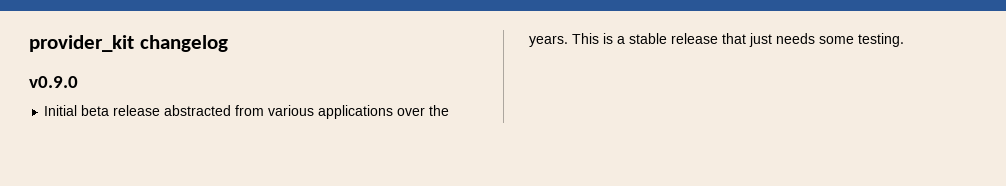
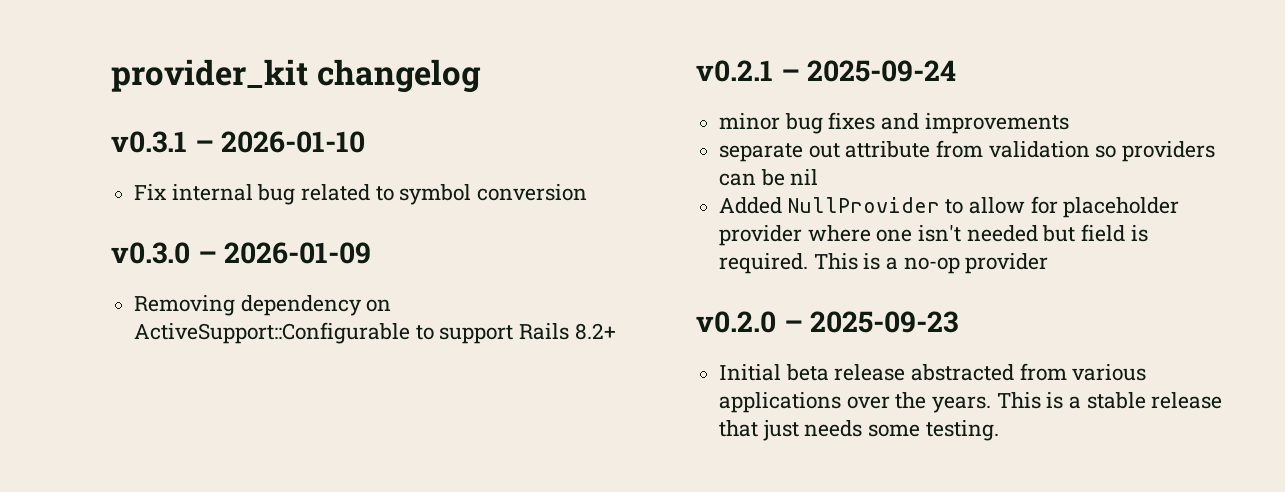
- v0.9.0
+ v0.3.1 – 2026-01-10
+ Fix internal bug related to symbol conversion
+ v0.3.0 – 2026-01-09
+ Removing dependency on ActiveSupport::Configurable to support Rails 8.2+
+ v0.2.1 – 2025-09-24
+ minor bug fixes and improvements
+ separate out attribute from validation so providers can be nil
+ Added NullProvider to allow for placeholder provider where one isn't needed but field is required. This is a no-op provider
+ v0.2.0 – 2025-09-23

